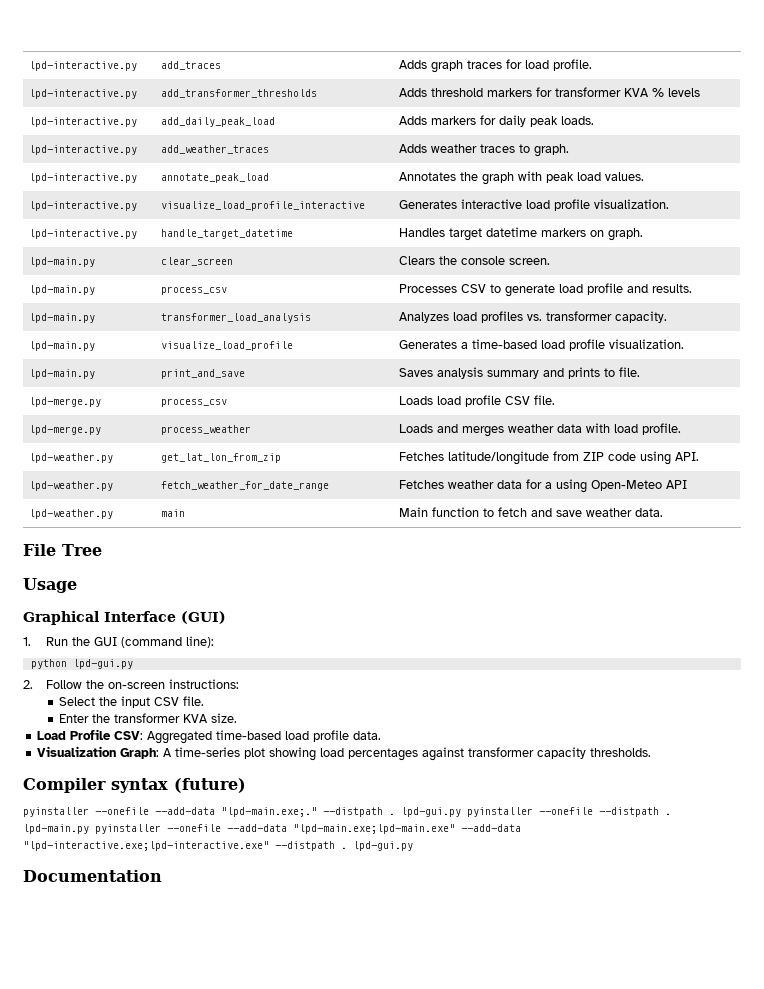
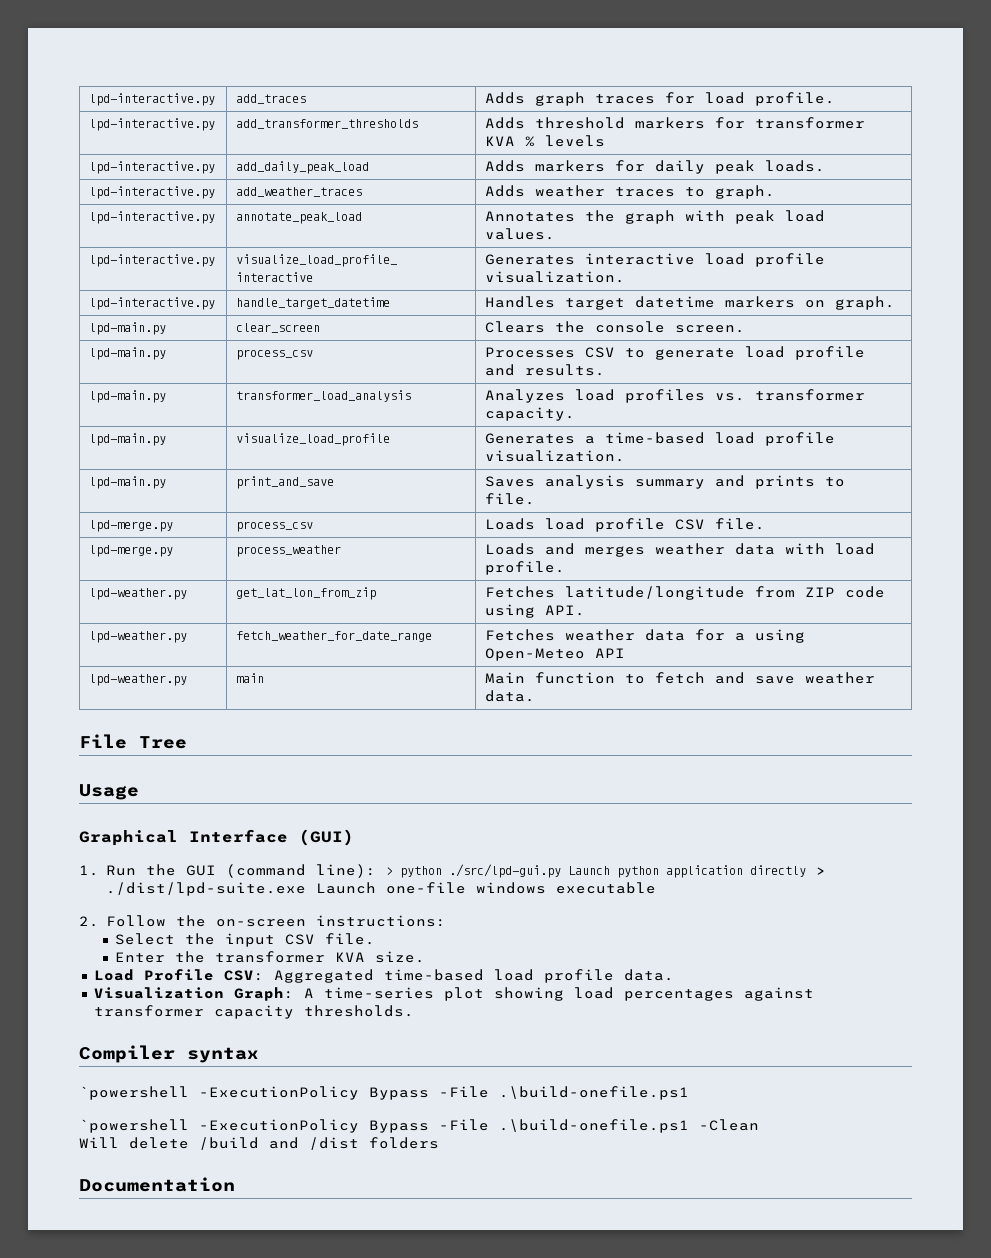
- 1. Run the GUI (command line):
- python lpd-gui.py
+ 1. Run the GUI (command line): > python ./src/lpd-gui.py Launch python application directly > ./dist/lpd-suite.exe Launch one-file windows executable
- Compiler syntax (future)
- pyinstaller --onefile --add-data "lpd-main.exe;." --distpath . lpd-gui.py pyinstaller --onefile --distpath . lpd-main.py pyinstaller --onefile --add-data "lpd-main.exe;lpd-main.exe" --add-data "lpd-interactive.exe;lpd-interactive.exe" --distpath . lpd-gui.py
+ Compiler syntax
+ `powershell -ExecutionPolicy Bypass -File .\build-onefile.ps1
+ `powershell -ExecutionPolicy Bypass -File .\build-onefile.ps1 -Clean
+ Will delete /build and /dist folders

